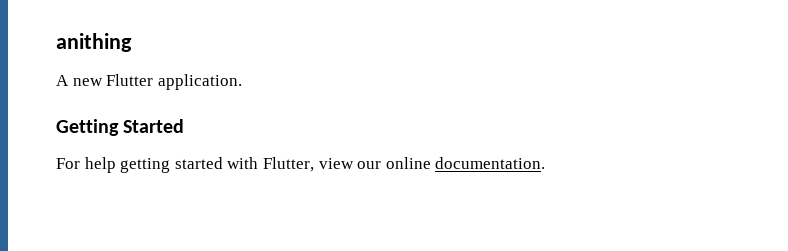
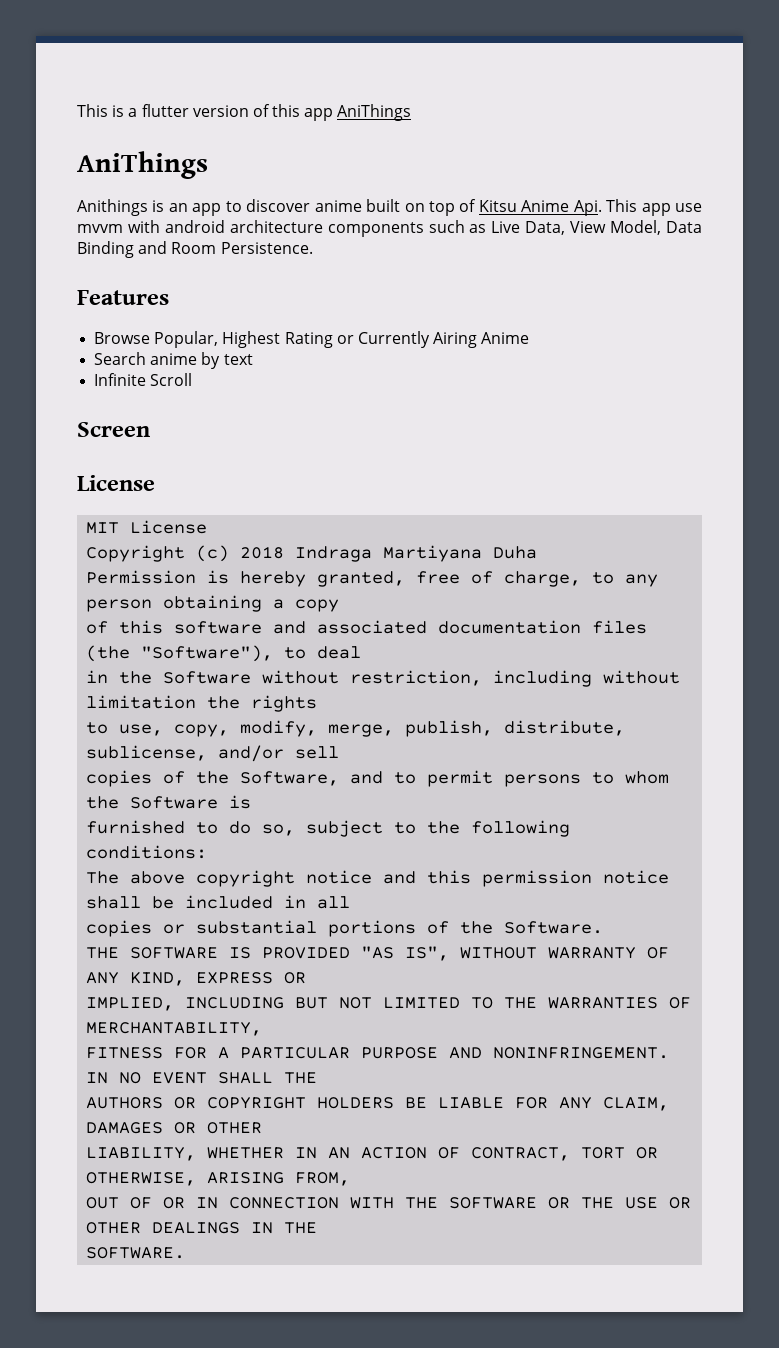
- anithing
- A new Flutter application.
- Getting Started
- For help getting started with Flutter, view our online documentation.
+ This is a flutter version of this app AniThings
+ AniThings
+ Anithings is an app to discover anime built on top of Kitsu Anime Api. This app use mvvm with android architecture components such as Live Data, View Model, Data Binding and Room Persistence.
+ Features
+ Browse Popular, Highest Rating or Currently Airing Anime
+ Search anime by text
+ Infinite Scroll
+ Screen
+ License
+ MIT License
+ Copyright (c) 2018 Indraga Martiyana Duha
+ Permission is hereby granted, free of charge, to any person obtaining a copy
+ of this software and associated documentation files (the "Software"), to deal
+ in the Software without restriction, including without limitation the rights
+ to use, copy, modify, merge, publish, distribute, sublicense, and/or sell
+ copies of the Software, and to permit persons to whom the Software is
+ furnished to do so, subject to the following conditions:
+ The above copyright notice and this permission notice shall be included in all
+ copies or substantial portions of the Software.
+ THE SOFTWARE IS PROVIDED "AS IS", WITHOUT WARRANTY OF ANY KIND, EXPRESS OR
+ IMPLIED, INCLUDING BUT NOT LIMITED TO THE WARRANTIES OF MERCHANTABILITY,
+ FITNESS FOR A PARTICULAR PURPOSE AND NONINFRINGEMENT. IN NO EVENT SHALL THE
+ AUTHORS OR COPYRIGHT HOLDERS BE LIABLE FOR ANY CLAIM, DAMAGES OR OTHER
+ LIABILITY, WHETHER IN AN ACTION OF CONTRACT, TORT OR OTHERWISE, ARISING FROM,
+ OUT OF OR IN CONNECTION WITH THE SOFTWARE OR THE USE OR OTHER DEALINGS IN THE
+ SOFTWARE.

